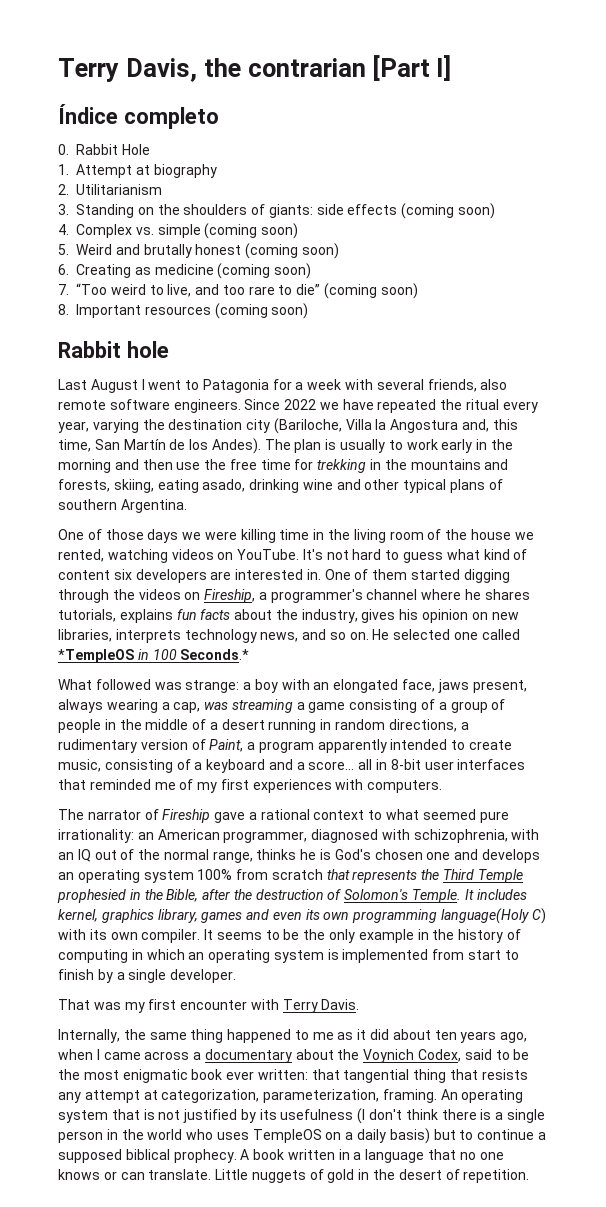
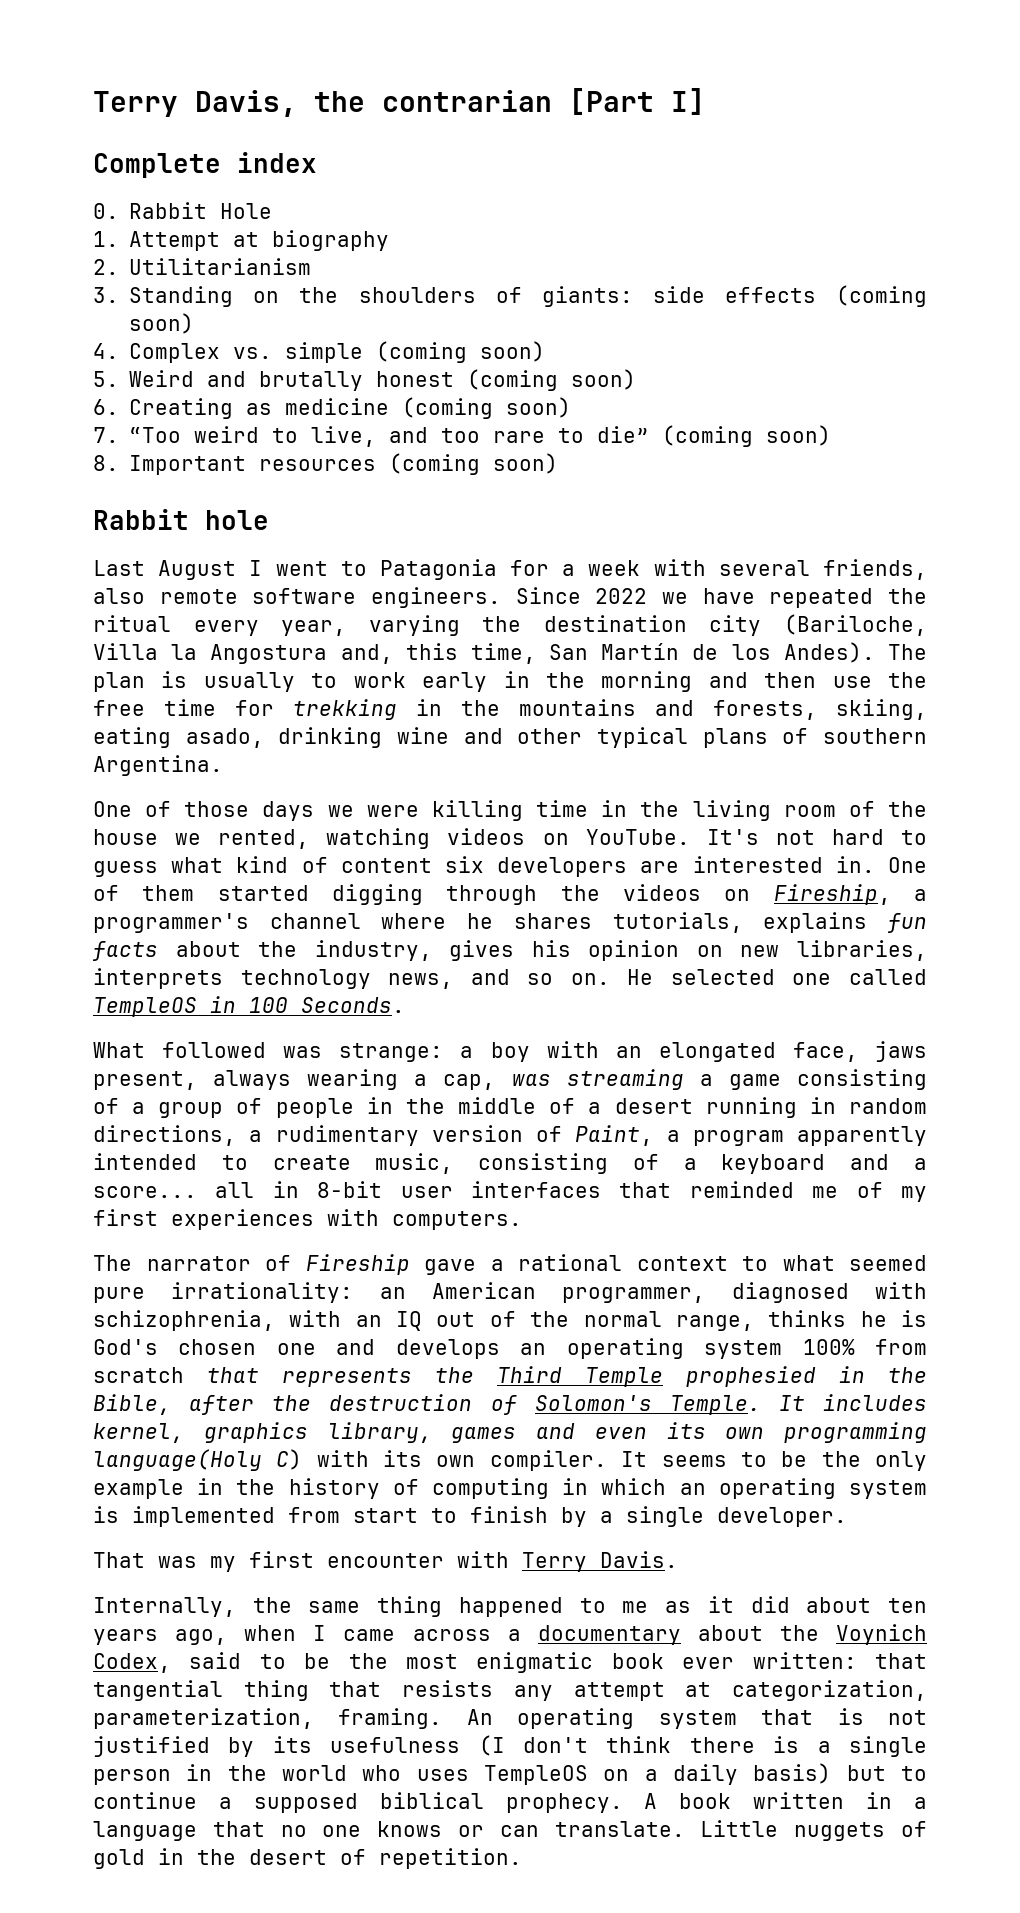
- Índice completo
+ Complete index
- He selected one called *TempleOS in 100 Seconds.*
+ He selected one called TempleOS in 100 Seconds.

